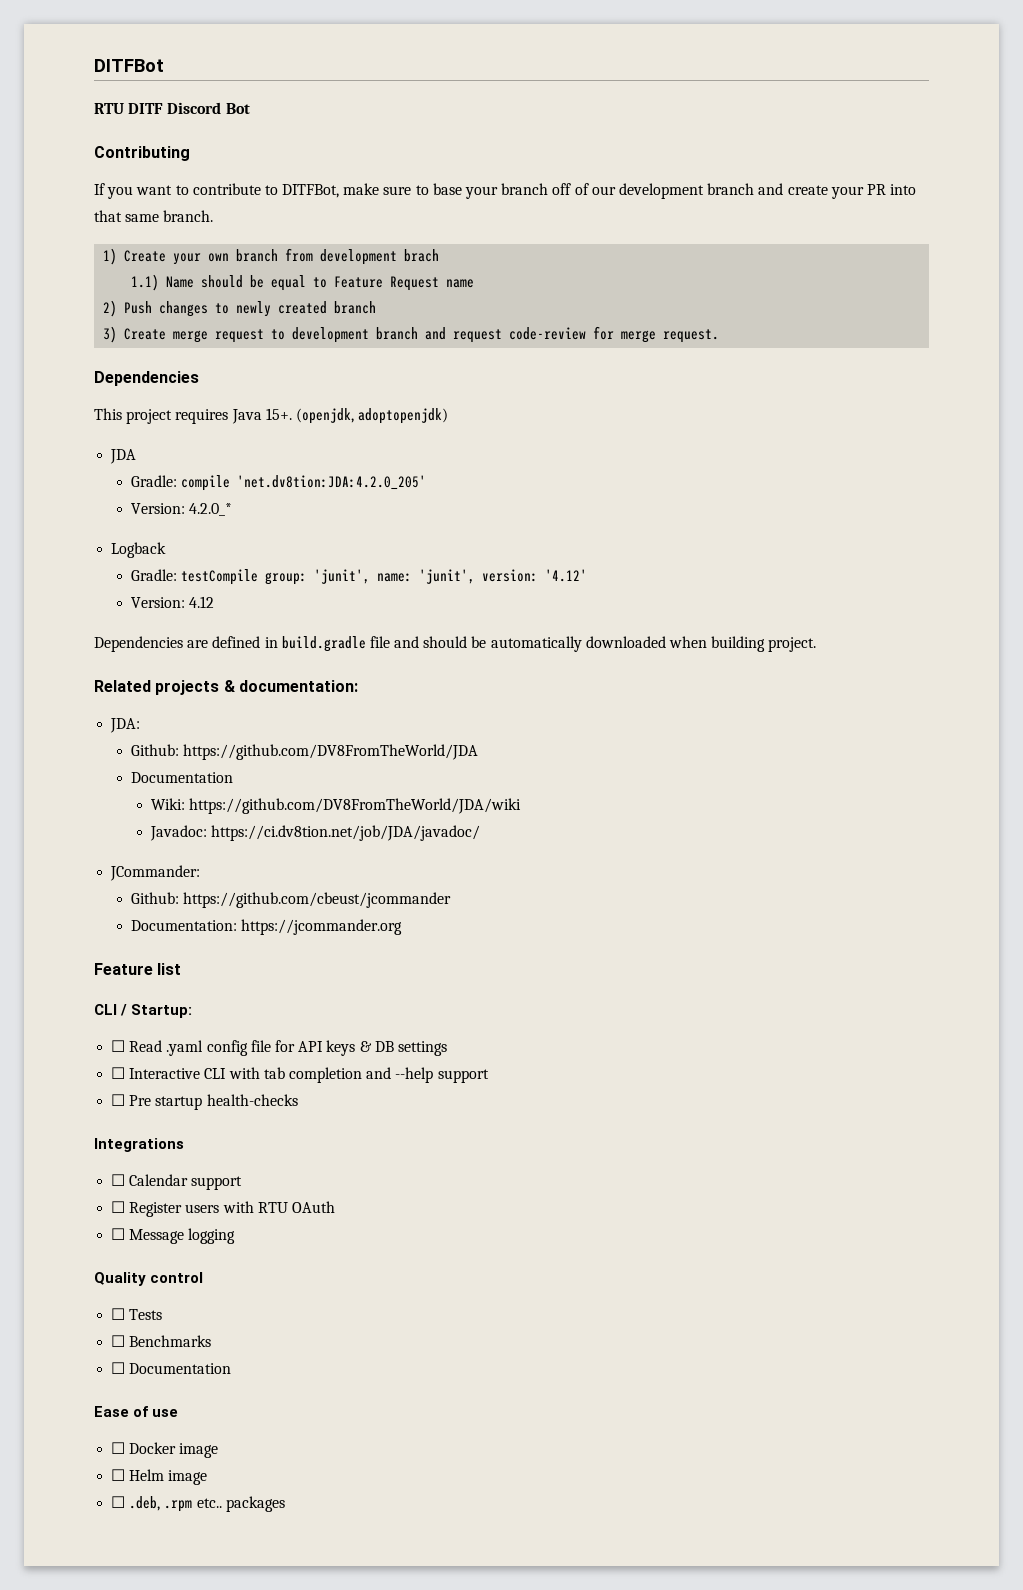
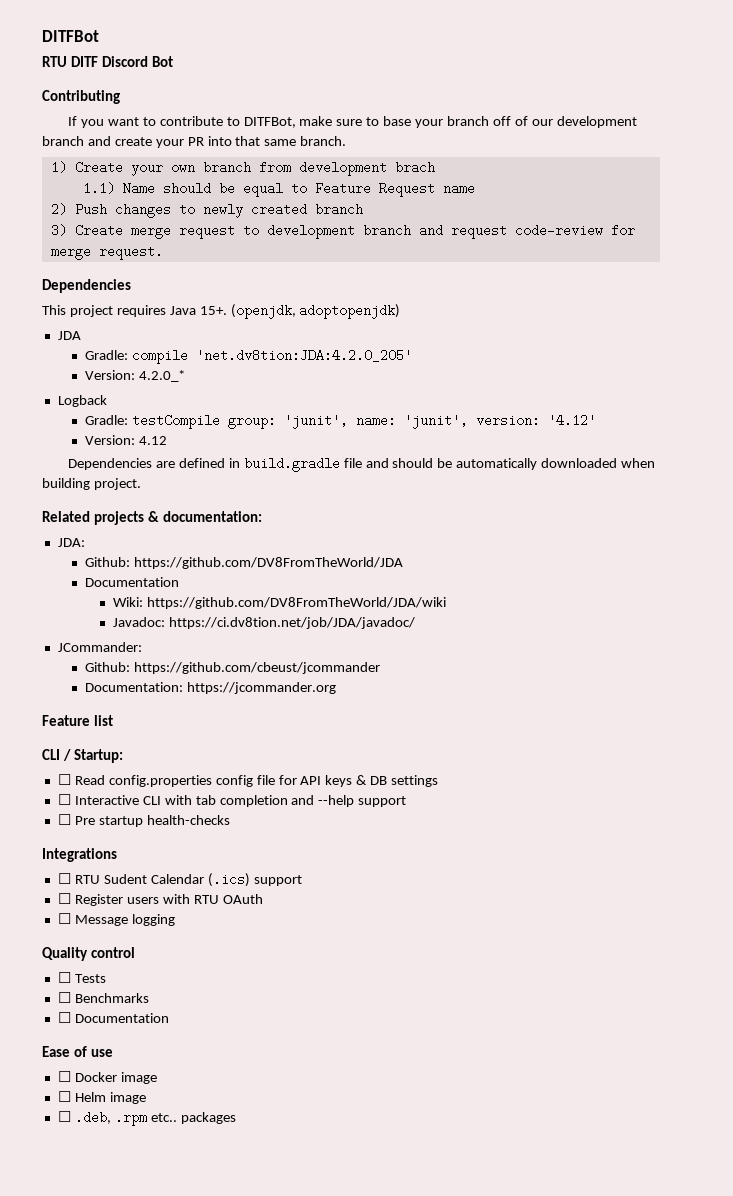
- ☐ Read .yaml config file for API keys & DB settings
+ ☐ Read config.properties config file for API keys & DB settings
- ☐ Calendar support
+ ☐ RTU Sudent Calendar (.ics) support

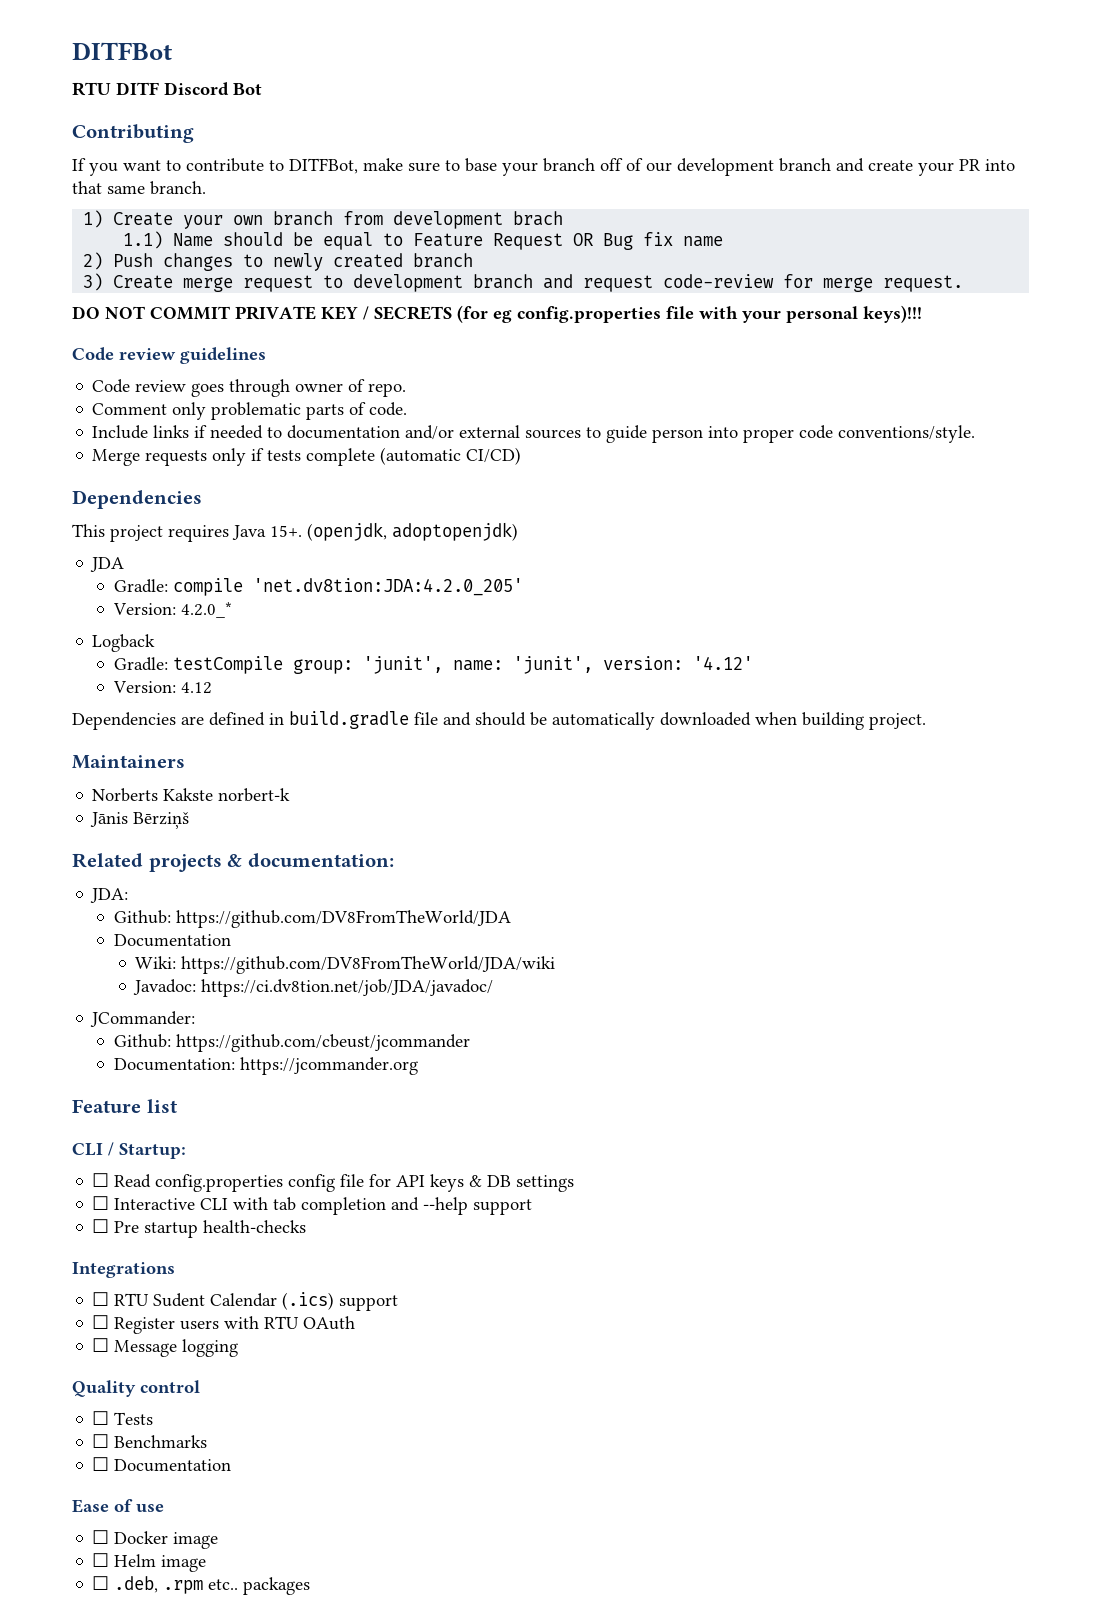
- 1.1) Name should be equal to Feature Request name
+ 1.1) Name should be equal to Feature Request OR Bug fix name
+ DO NOT COMMIT PRIVATE KEY / SECRETS (for eg config.properties file with your personal keys)!!!
+ Code review guidelines
+ Code review goes through owner of repo.
+ Comment only problematic parts of code.
+ Include links if needed to documentation and/or external sources to guide person into proper code conventions/style.
+ Merge requests only if tests complete (automatic CI/CD)
+ Maintainers
+ Norberts Kakste norbert-k
+ Jānis Bērziņš

